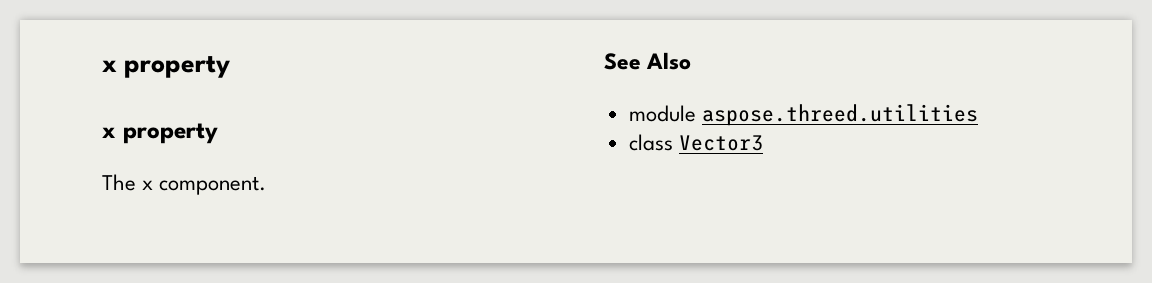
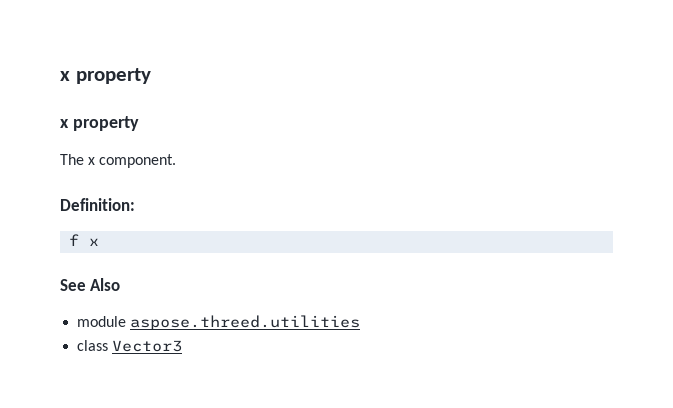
+ Definition:
+ f x

